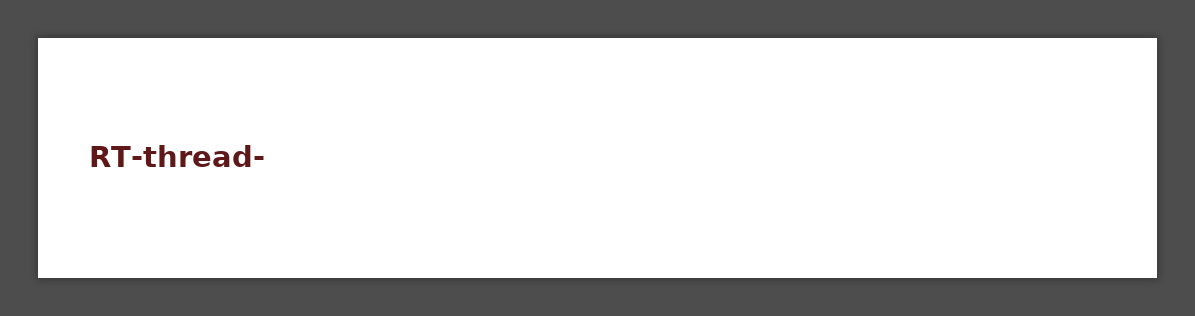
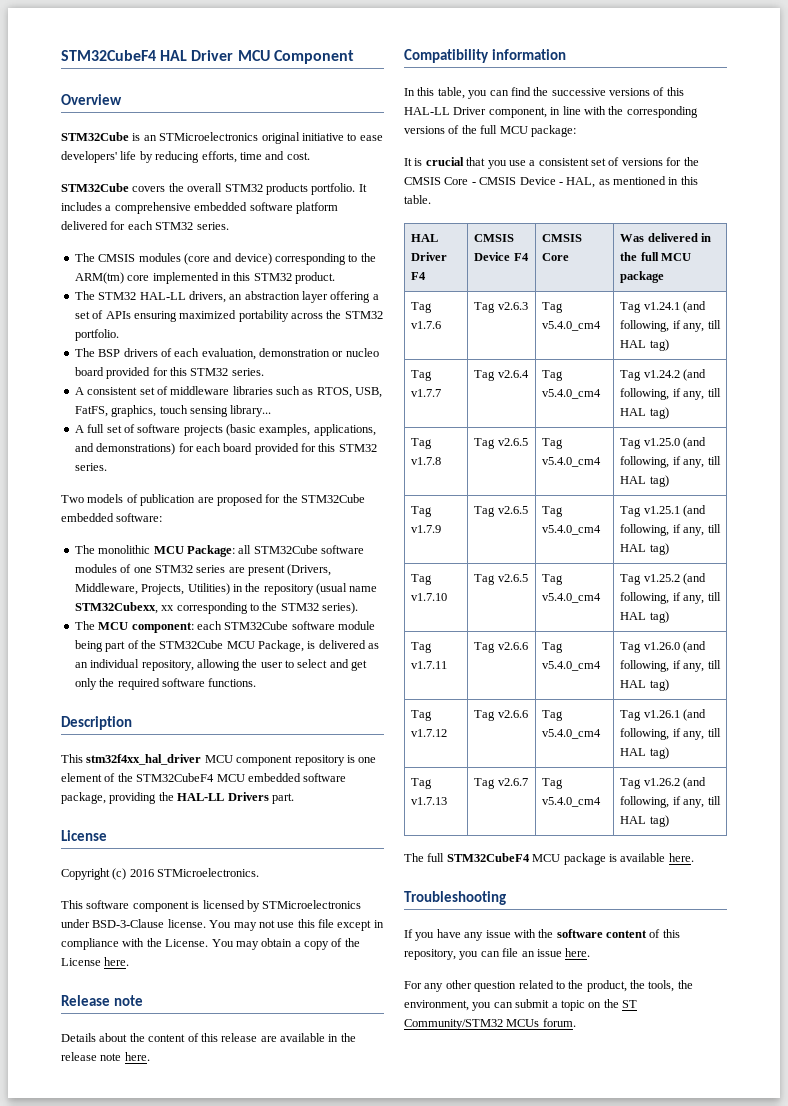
- RT-thread-
+ STM32CubeF4 HAL Driver MCU Component
+ Overview
+ STM32Cube is an STMicroelectronics original initiative to ease developers' life by reducing efforts, time and cost.
+ STM32Cube covers the overall STM32 products portfolio. It includes a comprehensive embedded software platform delivered for each STM32 series.
+ The CMSIS modules (core and device) corresponding to the ARM(tm) core implemented in this STM32 product.
+ The STM32 HAL-LL drivers, an abstraction layer offering a set of APIs ensuring maximized portability across the STM32 portfolio.
+ The BSP drivers of each evaluation, demonstration or nucleo board provided for this STM32 series.
+ A consistent set of middleware libraries such as RTOS, USB, FatFS, graphics, touch sensing library...
+ A full set of software projects (basic examples, applications, and demonstrations) for each board provided for this STM32 series.
+ Two models of publication are proposed for the STM32Cube embedded software:
+ The monolithic MCU Package: all STM32Cube software modules of one STM32 series are present (Drivers, Middleware, Projects, Utilities) in the repository (usual name STM32Cubexx, xx corresponding to the STM32 series).
+ The MCU component: each STM32Cube software module being part of the STM32Cube MCU Package, is delivered as an individual repository, allowing the user to select and get only the required software functions.
+ Description
+ This stm32f4xx_hal_driver MCU component repository is one element of the STM32CubeF4 MCU embedded software package, providing the HAL-LL Drivers part.
+ License
+ Copyright (c) 2016 STMicroelectronics.
+ This software component is licensed by STMicroelectronics under BSD-3-Clause license. You may not use this file except in compliance with the License. You may obtain a copy of the License here.
+ Release note
+ Details about the content of this release are available in the release note here.
+ Compatibility information
+ In this table, you can find the successive versions of this HAL-LL Driver component, in line with the corresponding versions of the full MCU package:
+ It is crucial that you use a consistent set of versions for the CMSIS Core - CMSIS Device - HAL, as mentioned in this table.
+ HAL Driver F4 | CMSIS Device F4 | CMSIS Core | Was delivered in the full MCU package
+ Tag v1.7.6 | Tag v2.6.3 | Tag v5.4.0_cm4 | Tag v1.24.1 (and following, if any, till HAL tag)
+ Tag v1.7.7 | Tag v2.6.4 | Tag v5.4.0_cm4 | Tag v1.24.2 (and following, if any, till HAL tag)
+ Tag v1.7.8 | Tag v2.6.5 | Tag v5.4.0_cm4 | Tag v1.25.0 (and following, if any, till HAL tag)
+ Tag v1.7.9 | Tag v2.6.5 | Tag v5.4.0_cm4 | Tag v1.25.1 (and following, if any, till HAL tag)
+ Tag v1.7.10 | Tag v2.6.5 | Tag v5.4.0_cm4 | Tag v1.25.2 (and following, if any, till HAL tag)
+ Tag v1.7.11 | Tag v2.6.6 | Tag v5.4.0_cm4 | Tag v1.26.0 (and following, if any, till HAL tag)
+ Tag v1.7.12 | Tag v2.6.6 | Tag v5.4.0_cm4 | Tag v1.26.1 (and following, if any, till HAL tag)
+ Tag v1.7.13 | Tag v2.6.7 | Tag v5.4.0_cm4 | Tag v1.26.2 (and following, if any, till HAL tag)
+ The full STM32CubeF4 MCU package is available here.
+ Troubleshooting
+ If you have any issue with the software content of this repository, you can file an issue here.
+ For any other question related to the product, the tools, the environment, you can submit a topic on the ST Community/STM32 MCUs forum.

